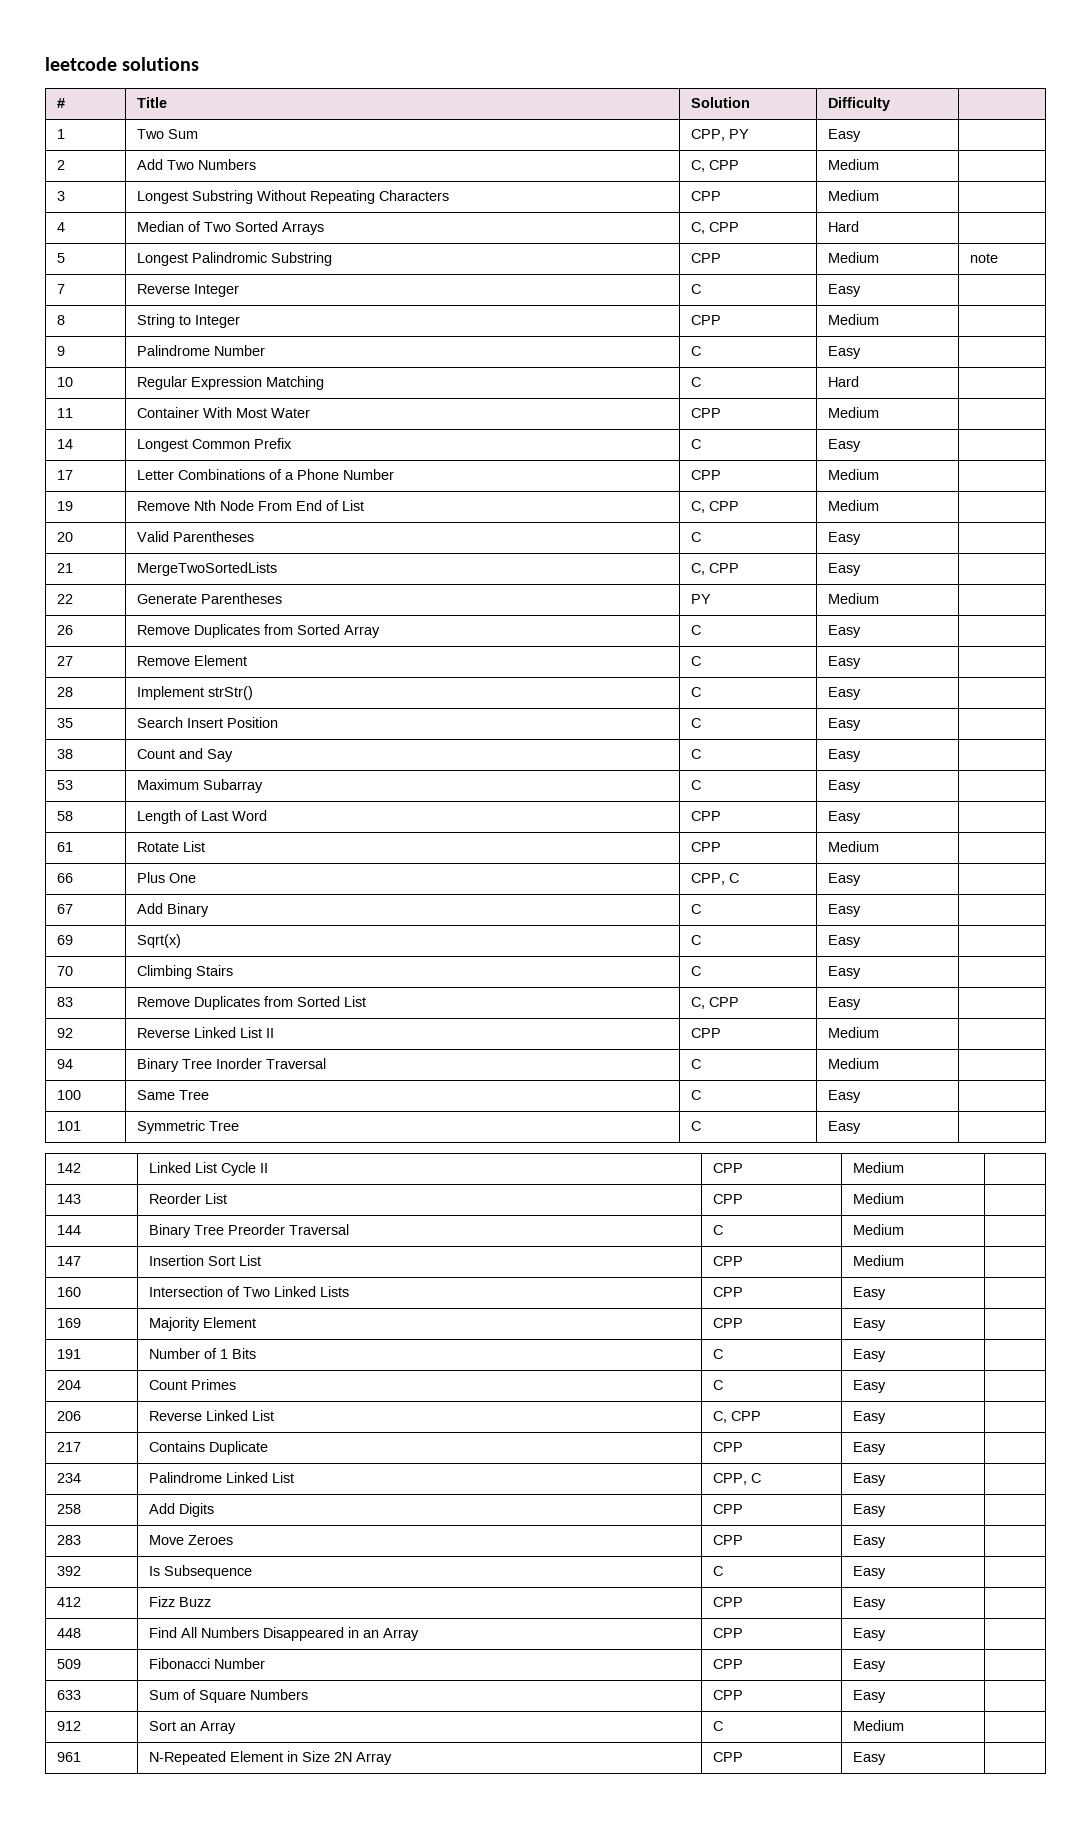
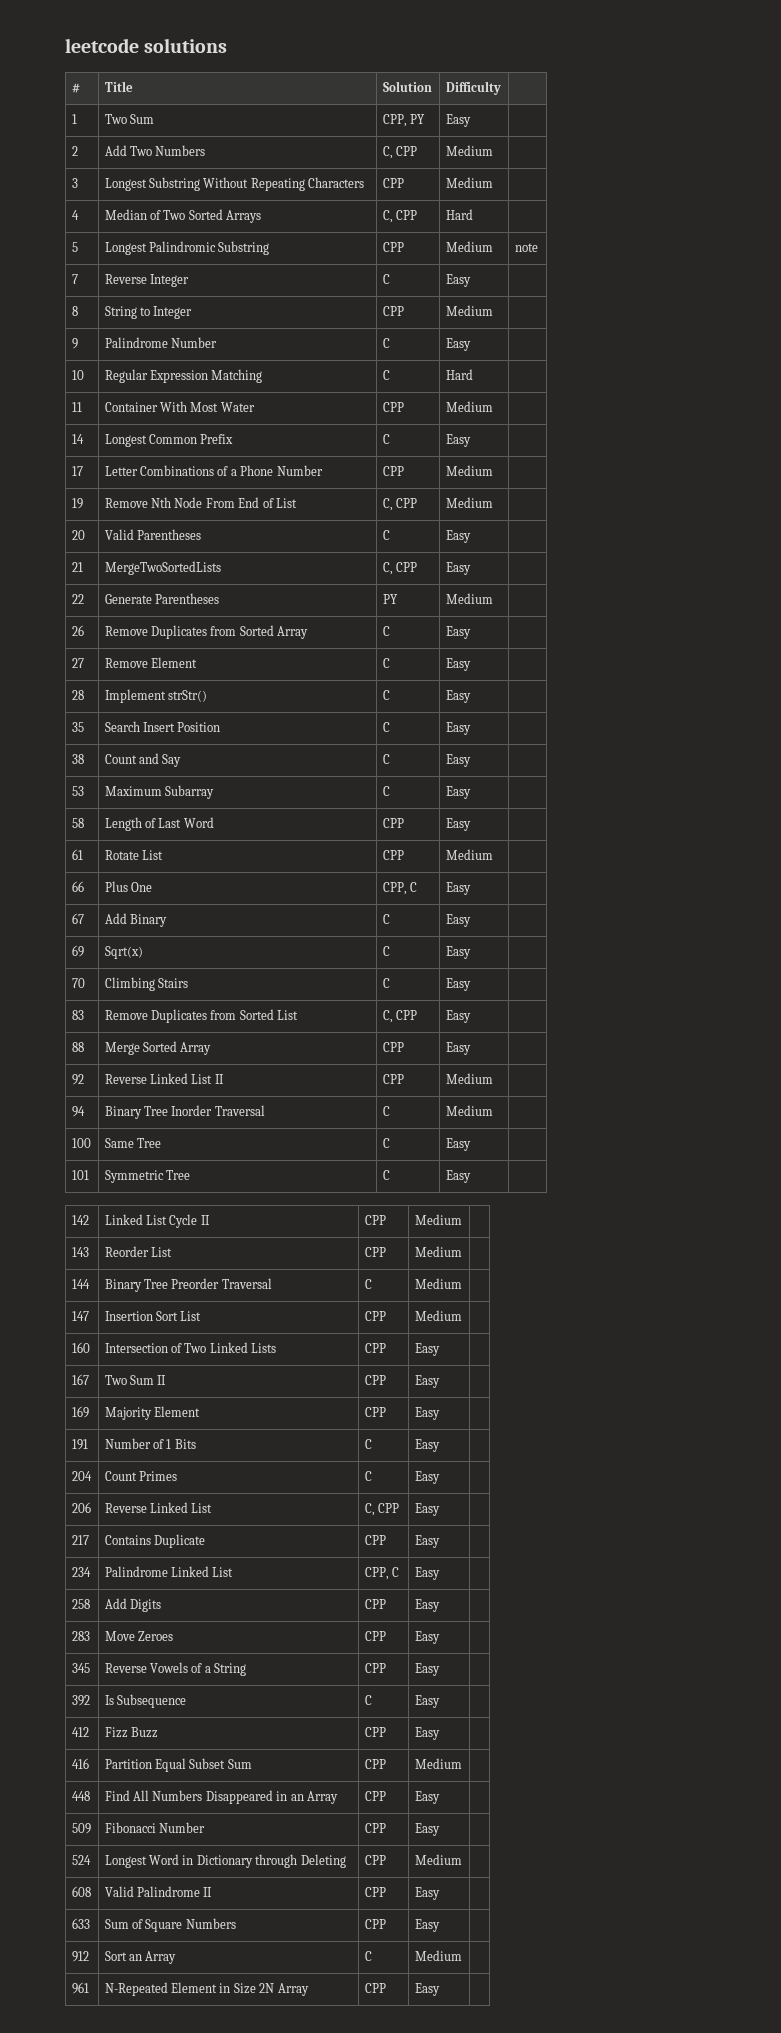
+ 88 | Merge Sorted Array | CPP | Easy |
+ 167 | Two Sum II | CPP | Easy |
+ 345 | Reverse Vowels of a String | CPP | Easy |
+ 416 | Partition Equal Subset Sum | CPP | Medium |
+ 524 | Longest Word in Dictionary through Deleting | CPP | Medium |
+ 608 | Valid Palindrome II | CPP | Easy |

